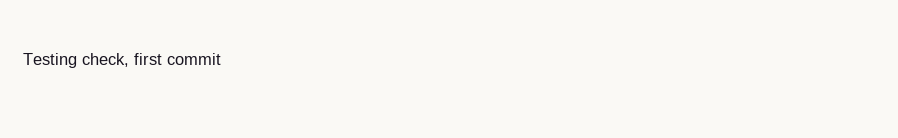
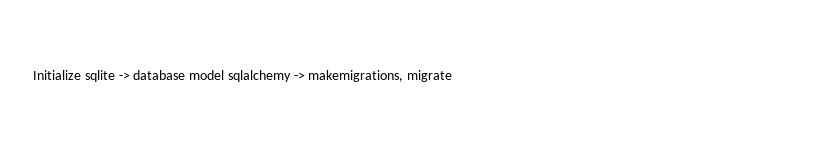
- Testing check, first commit
+ Initialize sqlite -> database model sqlalchemy -> makemigrations, migrate

